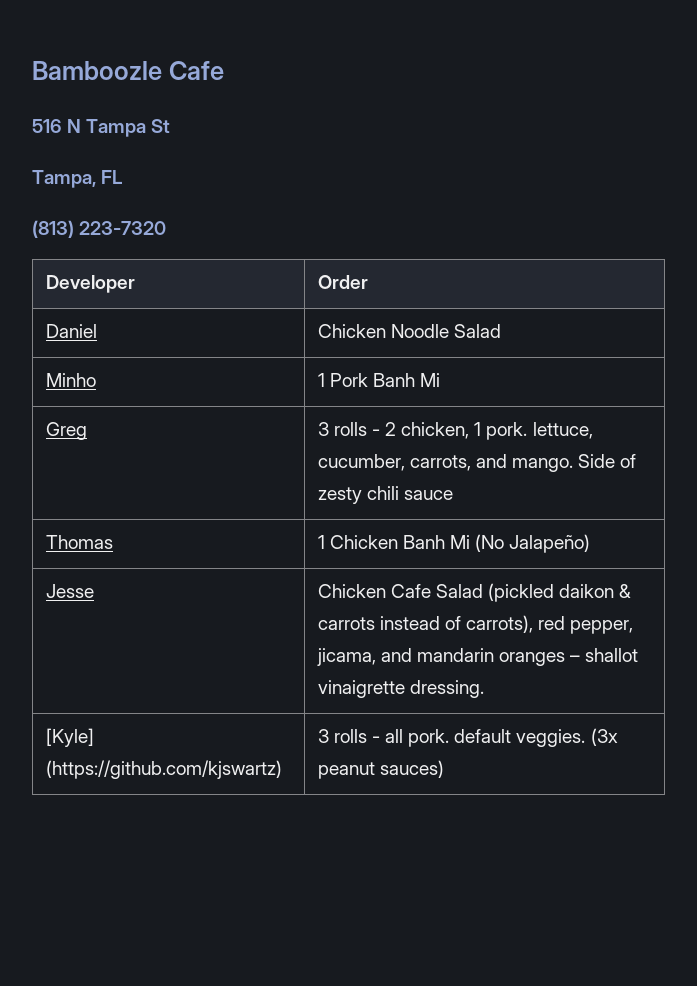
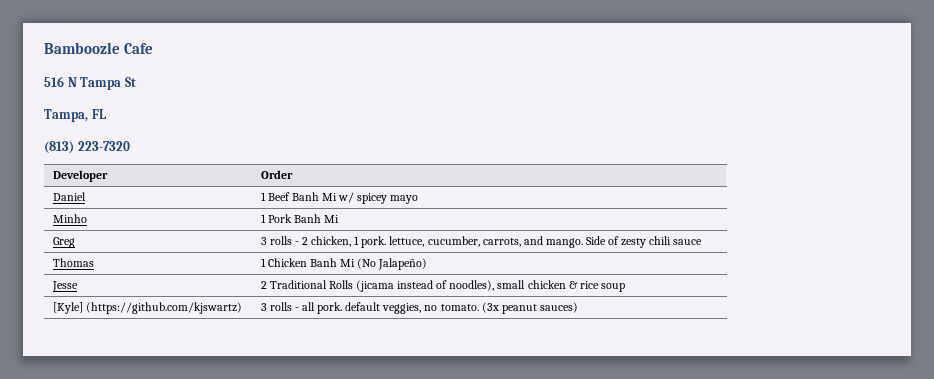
- Daniel | Chicken Noodle Salad
+ Daniel | 1 Beef Banh Mi w/ spicey mayo
- Jesse | Chicken Cafe Salad (pickled daikon & carrots instead of carrots), red pepper, jicama, and mandarin oranges – shallot vinaigrette dressing.
+ Jesse | 2 Traditional Rolls (jicama instead of noodles), small chicken & rice soup
- [Kyle] (https://github.com/kjswartz) | 3 rolls - all pork. default veggies. (3x peanut sauces)
+ [Kyle] (https://github.com/kjswartz) | 3 rolls - all pork. default veggies, no tomato. (3x peanut sauces)

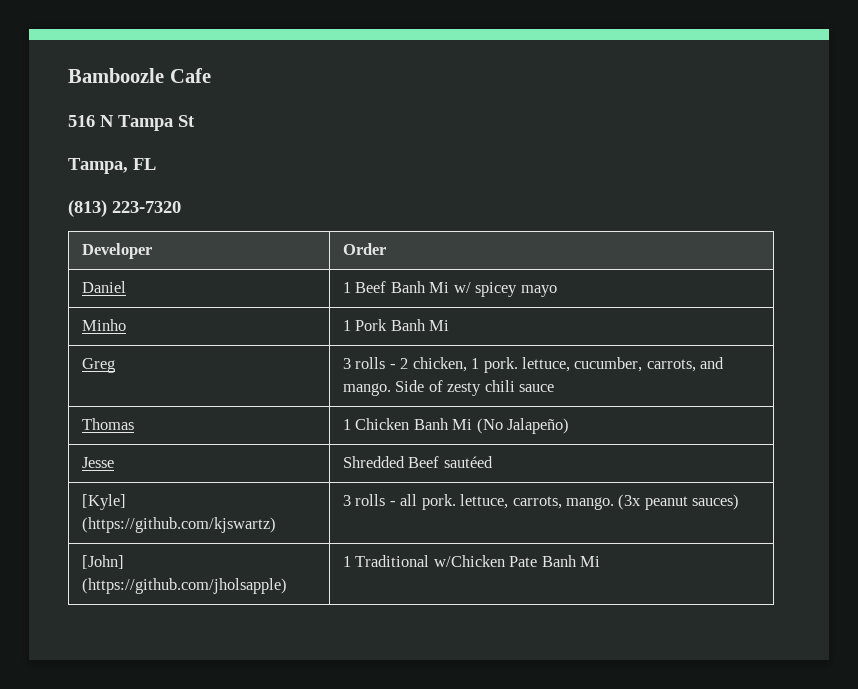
- Jesse | 2 Traditional Rolls (jicama instead of noodles), small chicken & rice soup
+ Jesse | Shredded Beef sautéed
- [Kyle] (https://github.com/kjswartz) | 3 rolls - all pork. default veggies, no tomato. (3x peanut sauces)
+ [Kyle] (https://github.com/kjswartz) | 3 rolls - all pork. lettuce, carrots, mango. (3x peanut sauces)
+ [John] (https://github.com/jholsapple) | 1 Traditional w/Chicken Pate Banh Mi

